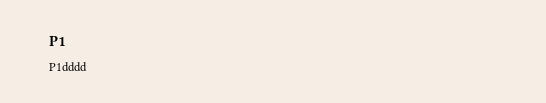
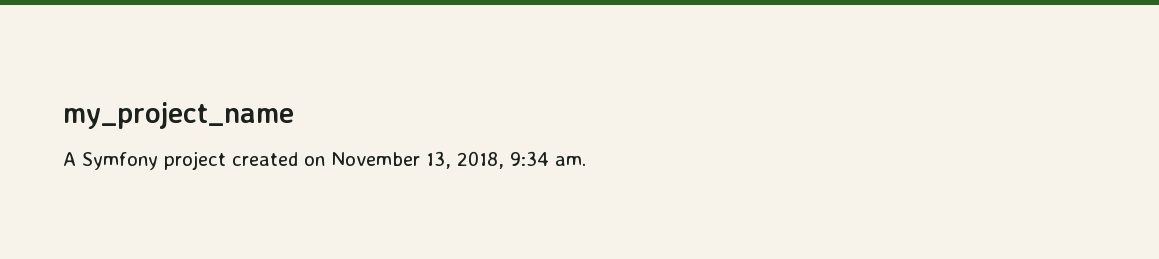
- P1
- P1dddd
+ my_project_name
+ A Symfony project created on November 13, 2018, 9:34 am.

